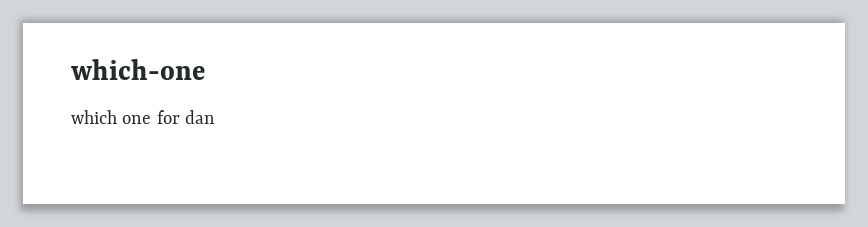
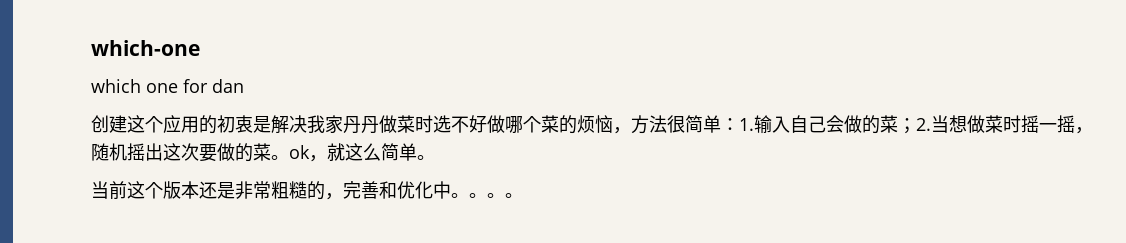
+ 创建这个应用的初衷是解决我家丹丹做菜时选不好做哪个菜的烦恼，方法很简单：1.输入自己会做的菜；2.当想做菜时摇一摇，随机摇出这次要做的菜。ok，就这么简单。
+ 当前这个版本还是非常粗糙的，完善和优化中。。。。

